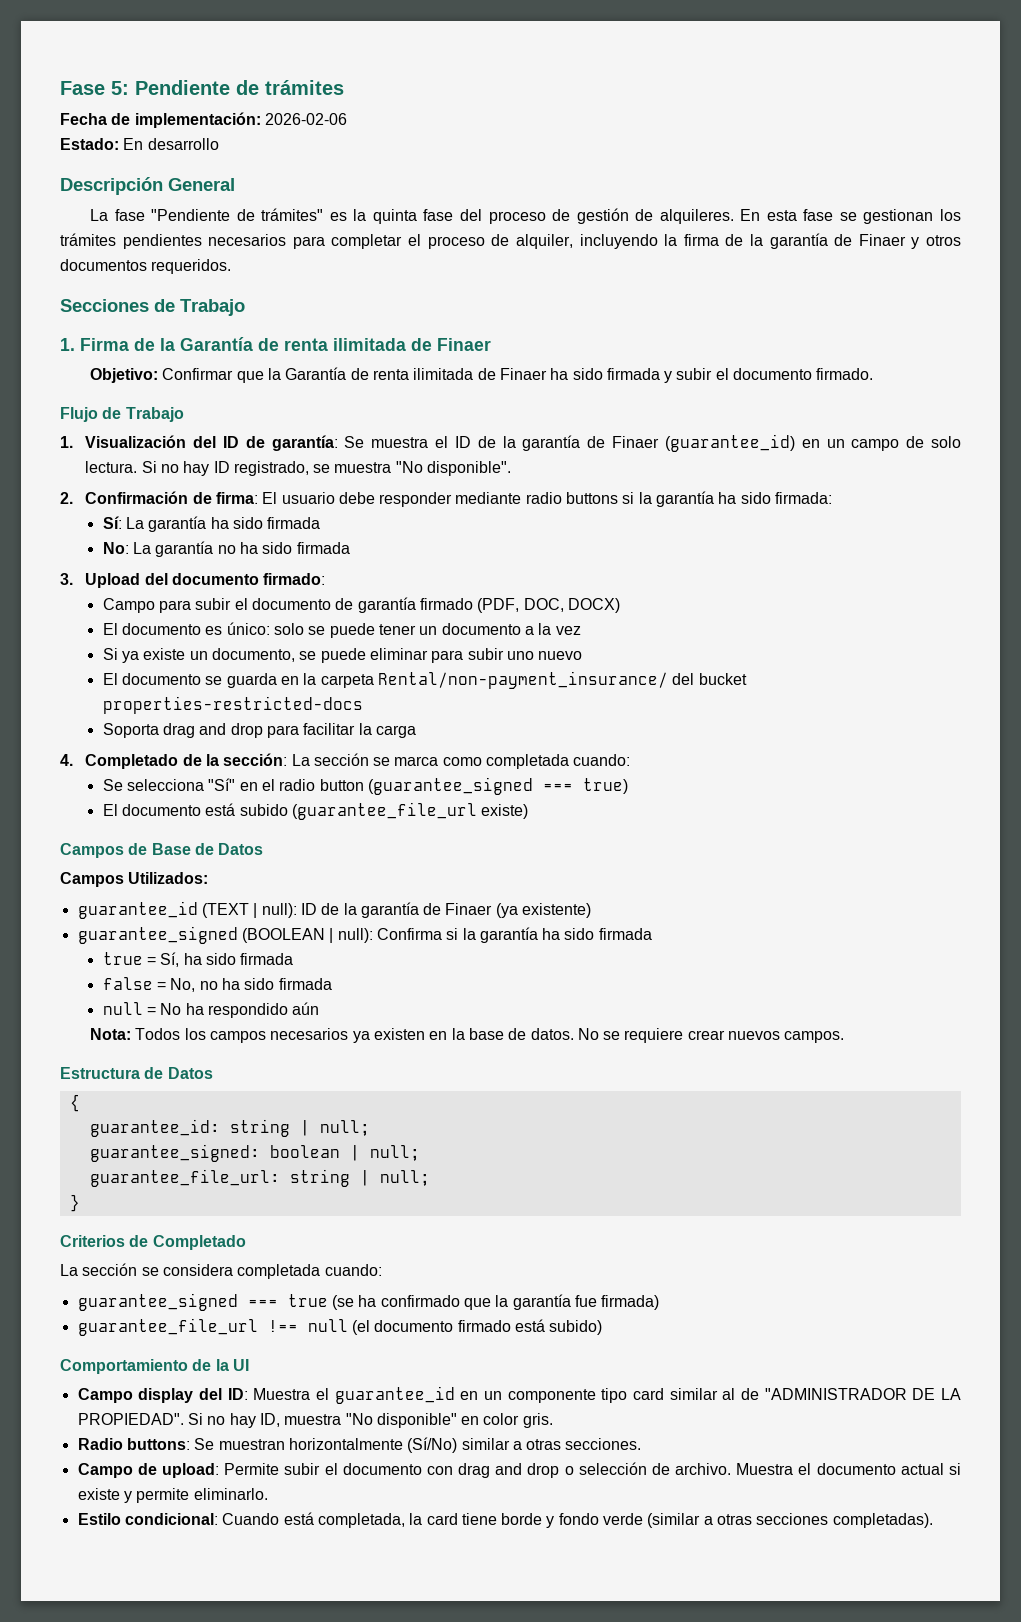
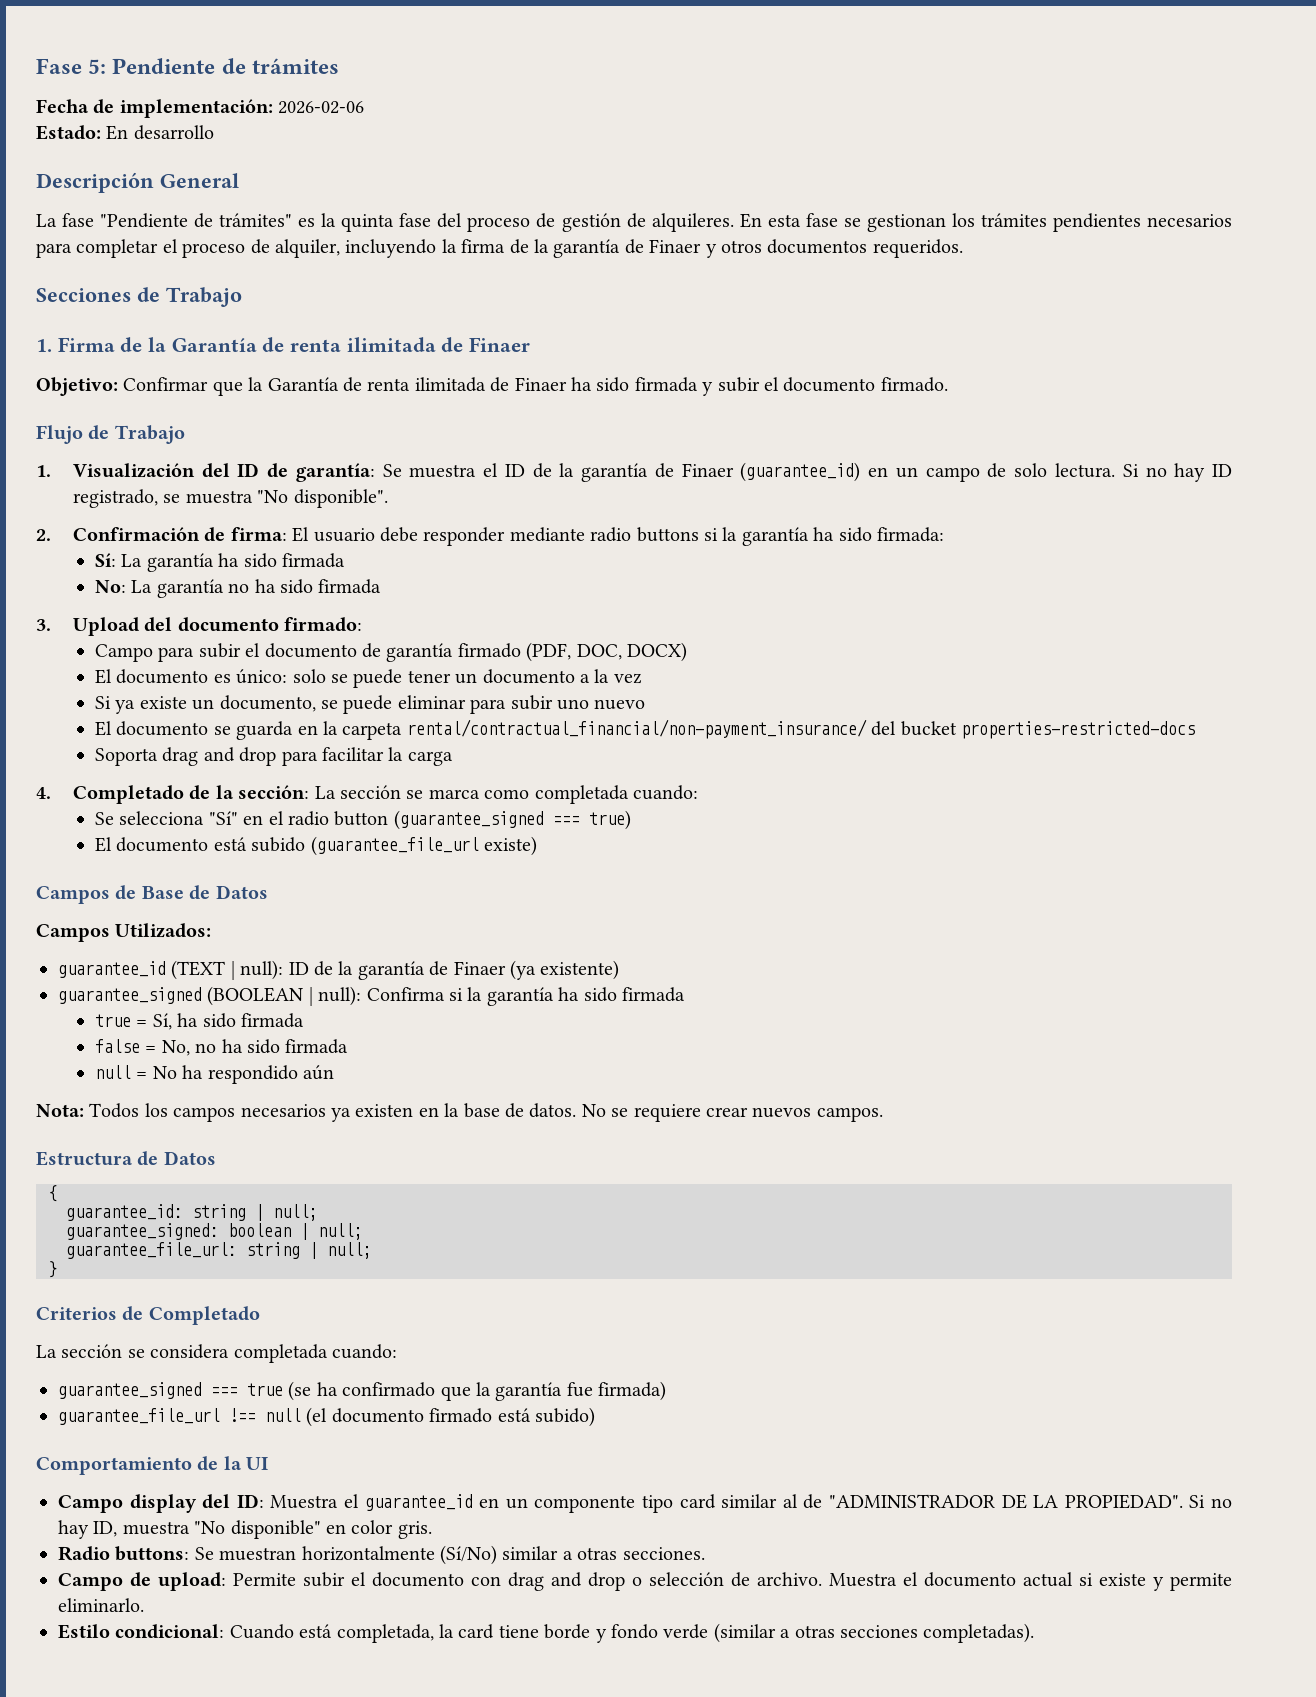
- El documento se guarda en la carpeta Rental/non-payment_insurance/ del bucket properties-restricted-docs
+ El documento se guarda en la carpeta rental/contractual_financial/non-payment_insurance/ del bucket properties-restricted-docs

